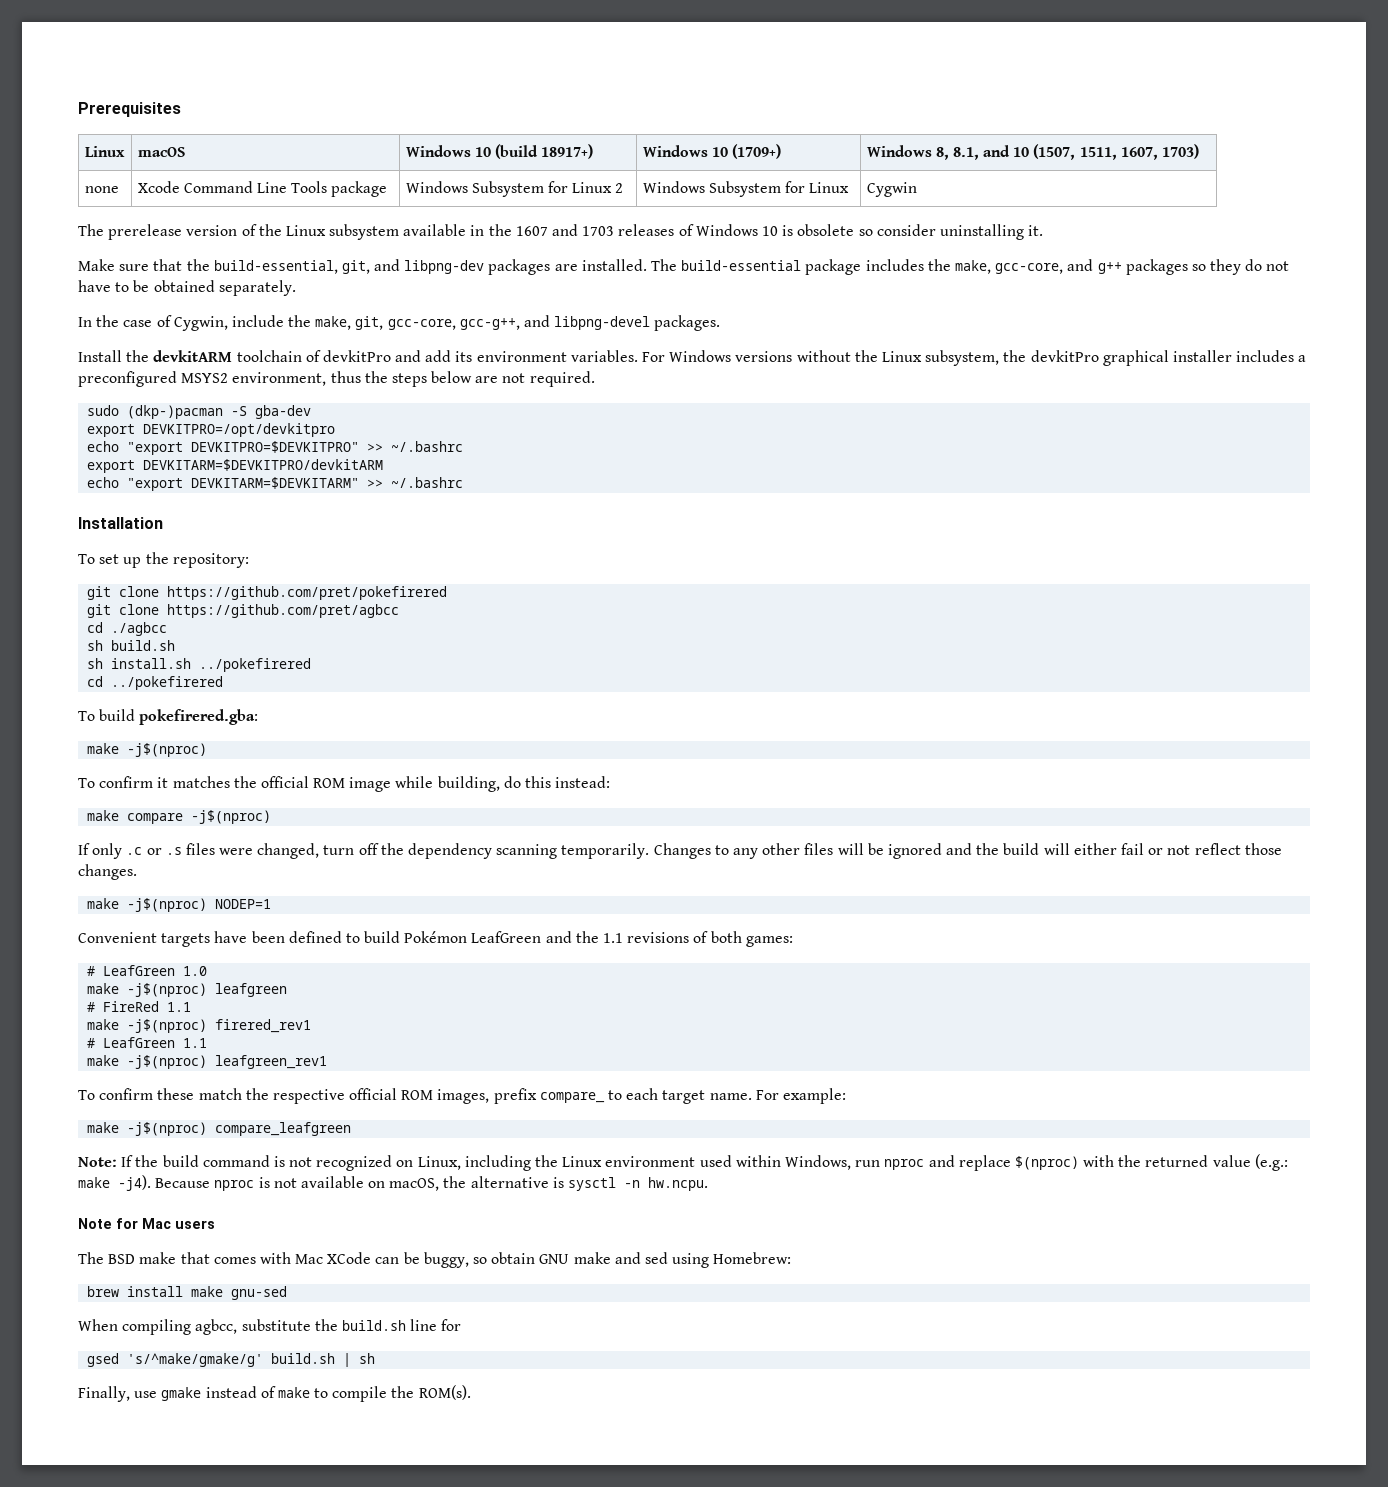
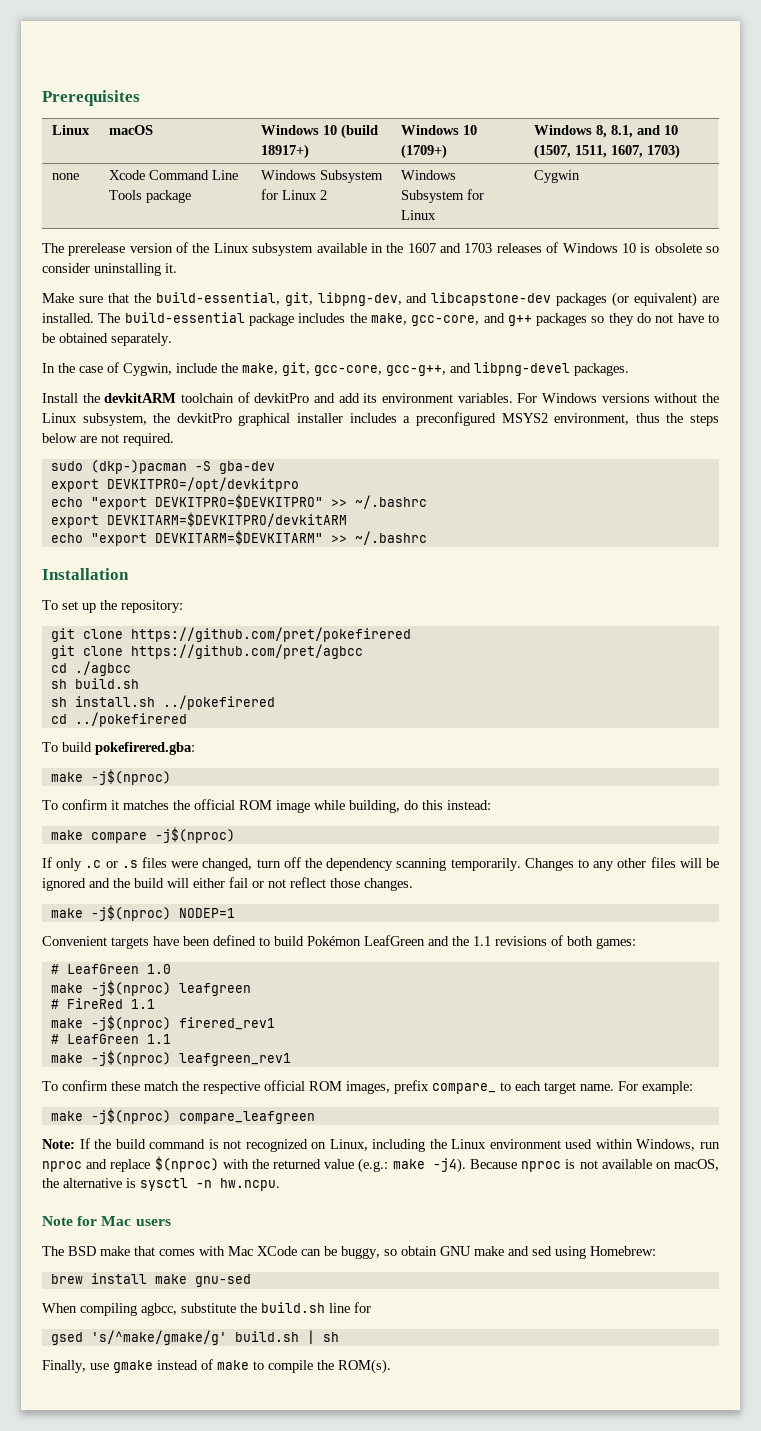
- Make sure that the build-essential, git, and libpng-dev packages are installed.
+ Make sure that the build-essential, git, libpng-dev, and libcapstone-dev packages (or equivalent) are installed.

